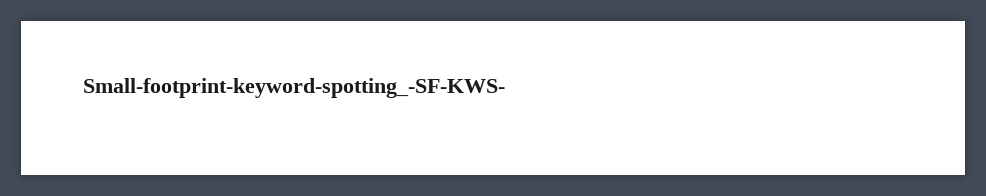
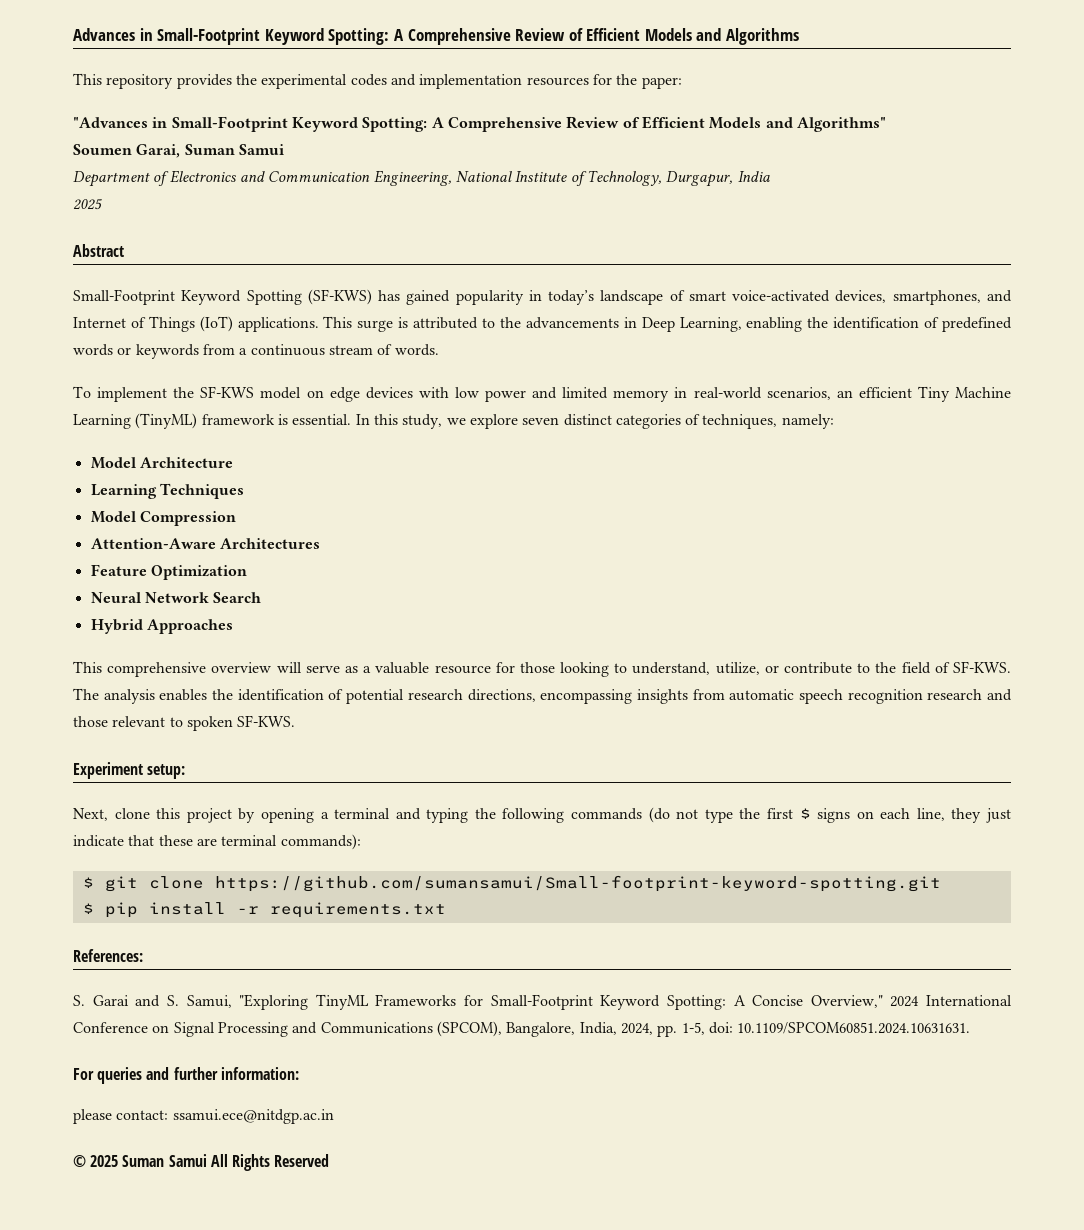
- Small-footprint-keyword-spotting_-SF-KWS-
+ Advances in Small-Footprint Keyword Spotting: A Comprehensive Review of Efficient Models and Algorithms
+ This repository provides the experimental codes and implementation resources for the paper:
+ "Advances in Small-Footprint Keyword Spotting: A Comprehensive Review of Efficient Models and Algorithms"
+ Soumen Garai, Suman Samui
+ Department of Electronics and Communication Engineering, National Institute of Technology, Durgapur, India
+ 2025
+ Abstract
+ Small-Footprint Keyword Spotting (SF-KWS) has gained popularity in today’s landscape of smart voice-activated devices, smartphones, and Internet of Things (IoT) applications. This surge is attributed to the advancements in Deep Learning, enabling the identification of predefined words or keywords from a continuous stream of words.
+ To implement the SF-KWS model on edge devices with low power and limited memory in real-world scenarios, an efficient Tiny Machine Learning (TinyML) framework is essential. In this study, we explore seven distinct categories of techniques, namely:
+ Model Architecture
+ Learning Techniques
+ Model Compression
+ Attention-Aware Architectures
+ Feature Optimization
+ Neural Network Search
+ Hybrid Approaches
+ This comprehensive overview will serve as a valuable resource for those looking to understand, utilize, or contribute to the field of SF-KWS. The analysis enables the identification of potential research directions, encompassing insights from automatic speech recognition research and those relevant to spoken SF-KWS.
+ Experiment setup:
+ Next, clone this project by opening a terminal and typing the following commands (do not type the first $ signs on each line, they just indicate that these are terminal commands):
+ $ git clone https://github.com/sumansamui/Small-footprint-keyword-spotting.git
+ $ pip install -r requirements.txt
+ References:
+ S. Garai and S. Samui, "Exploring TinyML Frameworks for Small-Footprint Keyword Spotting: A Concise Overview," 2024 International Conference on Signal Processing and Communications (SPCOM), Bangalore, India, 2024, pp. 1-5, doi: 10.1109/SPCOM60851.2024.10631631.
+ For queries and further information:
+ please contact: ssamui.ece@nitdgp.ac.in
+ © 2025 Suman Samui All Rights Reserved

